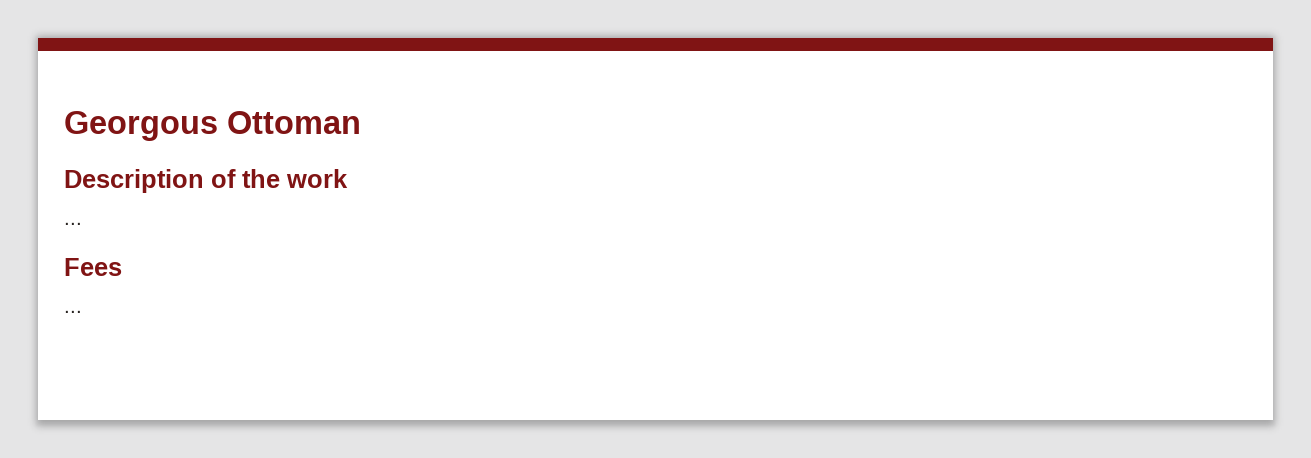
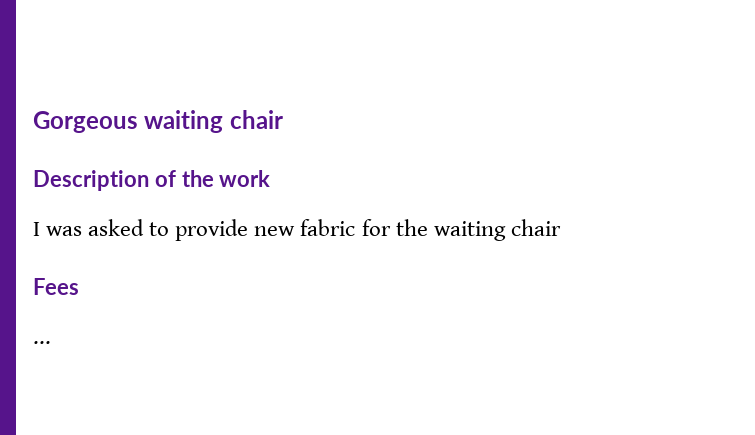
- Georgous Ottoman
+ Gorgeous waiting chair
  Description of the work
- ...
+ I was asked to provide new fabric for the waiting chair

